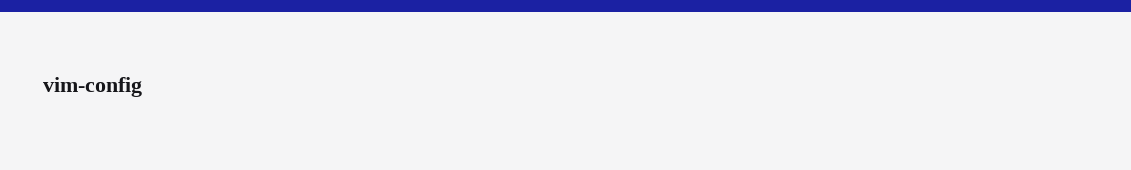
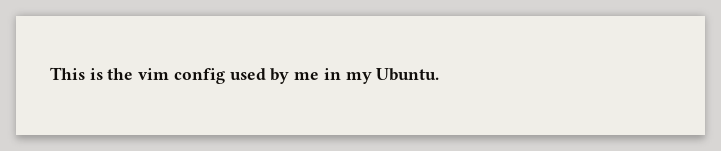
- vim-config
+ This is the vim config used by me in my Ubuntu.

